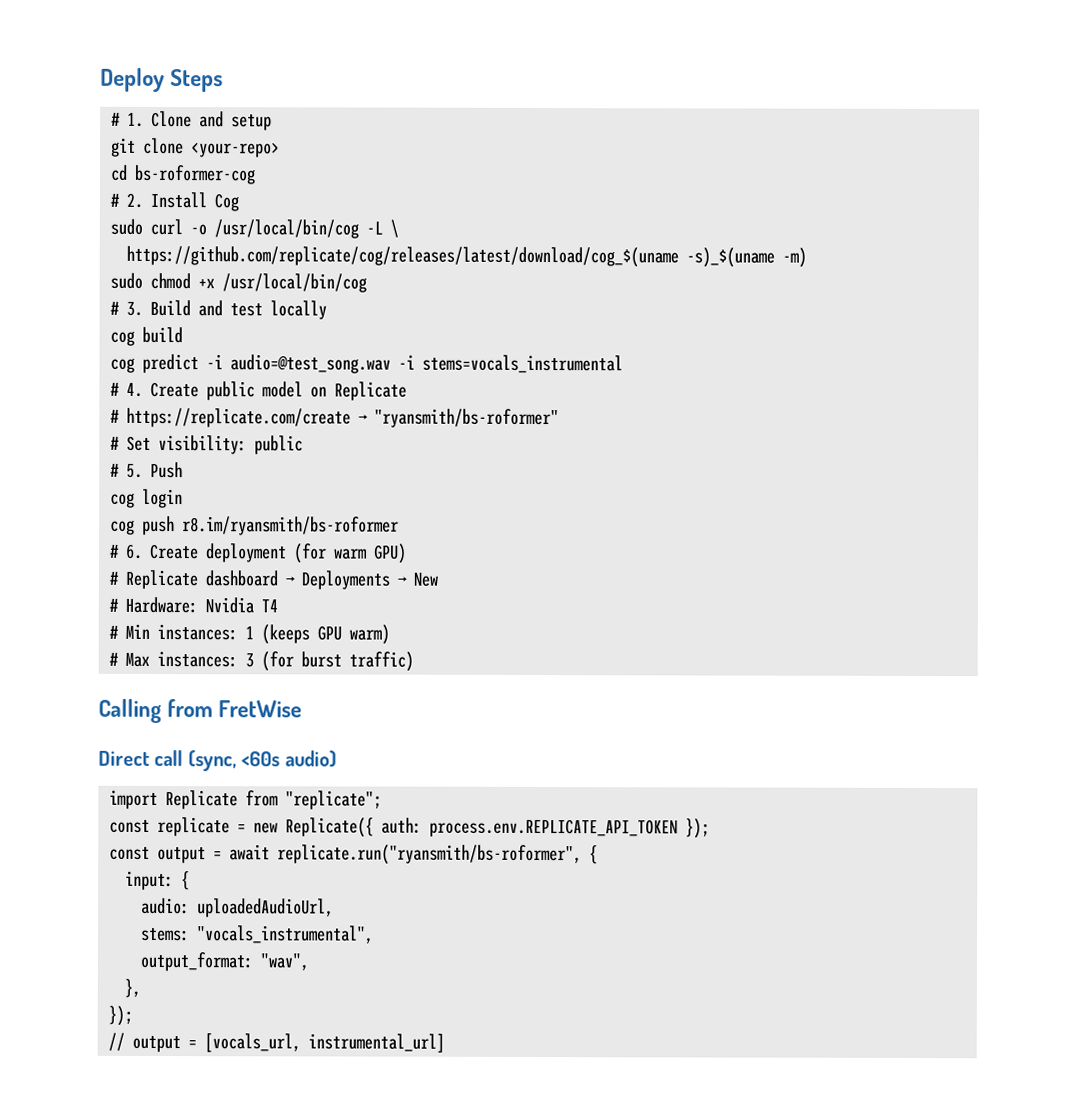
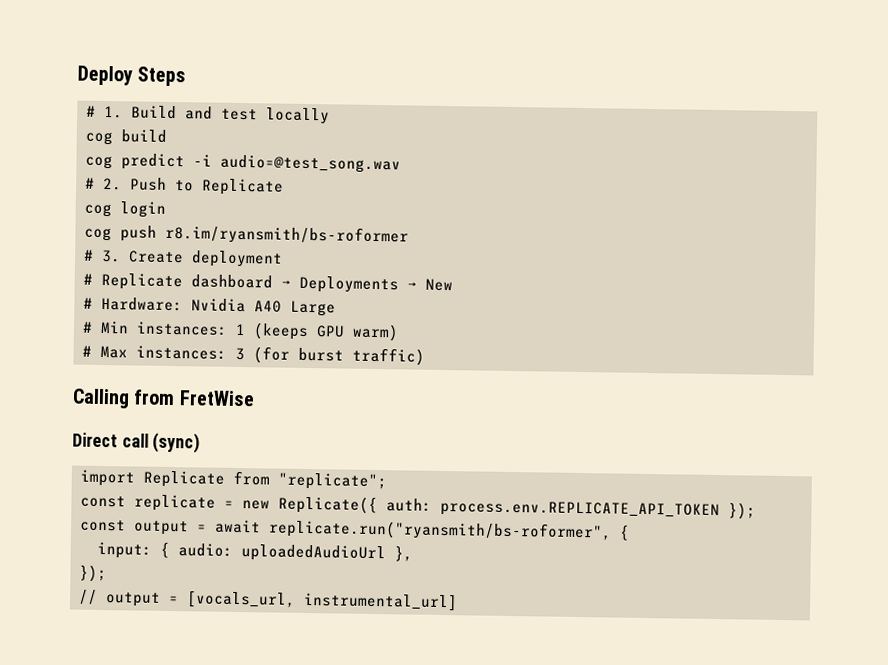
- # 1. Clone and setup
- git clone <your-repo>
- cd bs-roformer-cog
- # 2. Install Cog
- sudo curl -o /usr/local/bin/cog -L \
- https://github.com/replicate/cog/releases/latest/download/cog_$(uname -s)_$(uname -m)
- sudo chmod +x /usr/local/bin/cog
- # 3. Build and test locally
+ # 1. Build and test locally
- cog predict -i audio=@test_song.wav -i stems=vocals_instrumental
- # 4. Create public model on Replicate
- # https://replicate.com/create → "ryansmith/bs-roformer"
- # Set visibility: public
- # 5. Push
+ cog predict -i audio=@test_song.wav
+ # 2. Push to Replicate
- # 6. Create deployment (for warm GPU)
+ # 3. Create deployment
- # Hardware: Nvidia T4
+ # Hardware: Nvidia A40 Large
- Direct call (sync, <60s audio)
+ Direct call (sync)
- input: {
- audio: uploadedAudioUrl,
- stems: "vocals_instrumental",
- output_format: "wav",
- },
+ input: { audio: uploadedAudioUrl },

